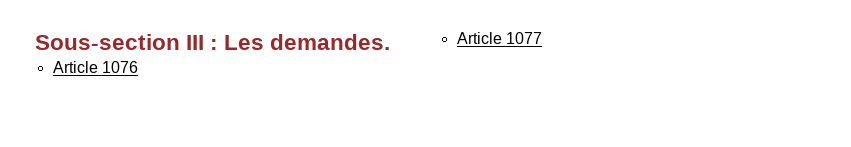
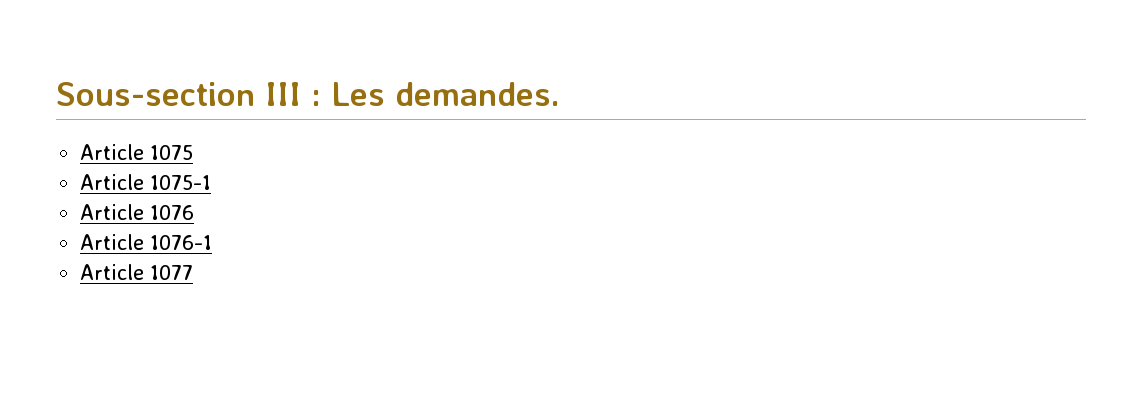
+ Article 1075
+ Article 1075-1
+ Article 1076-1

